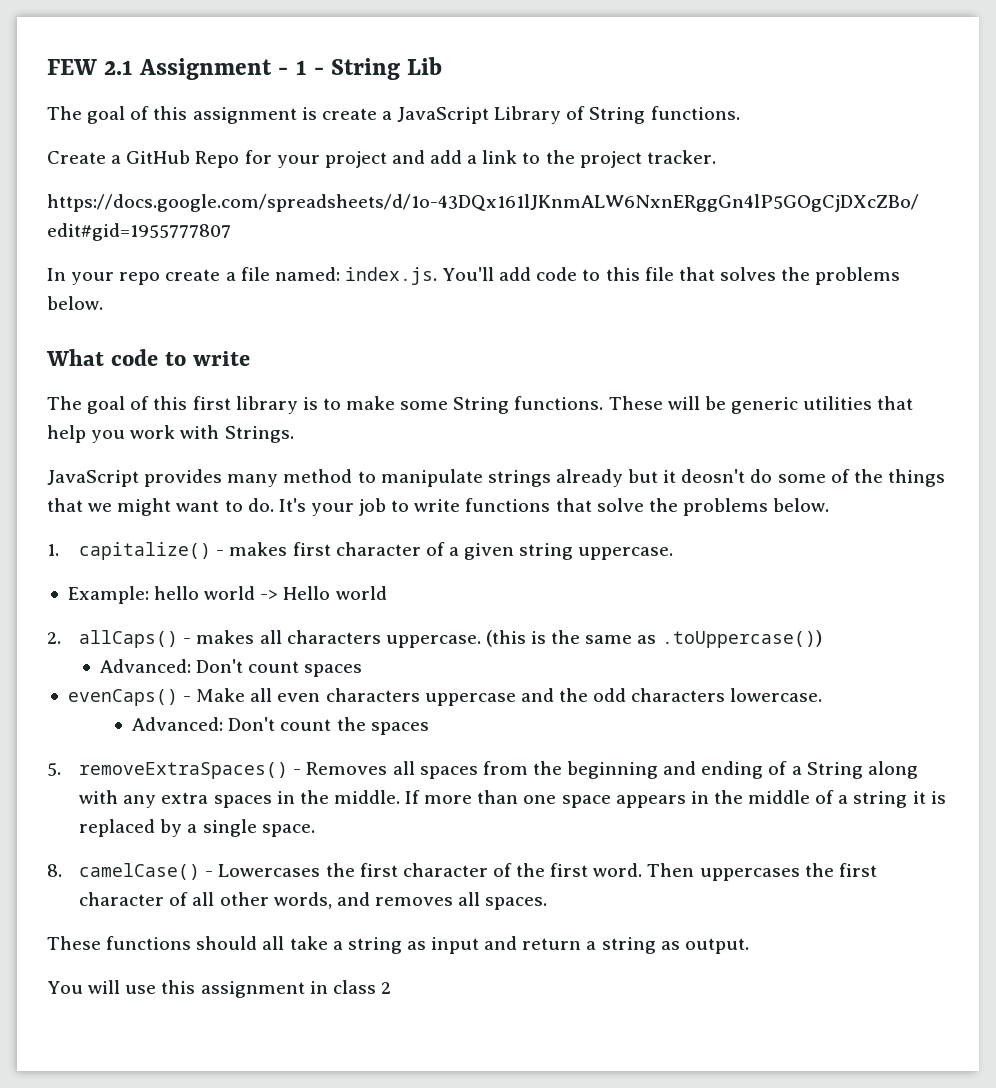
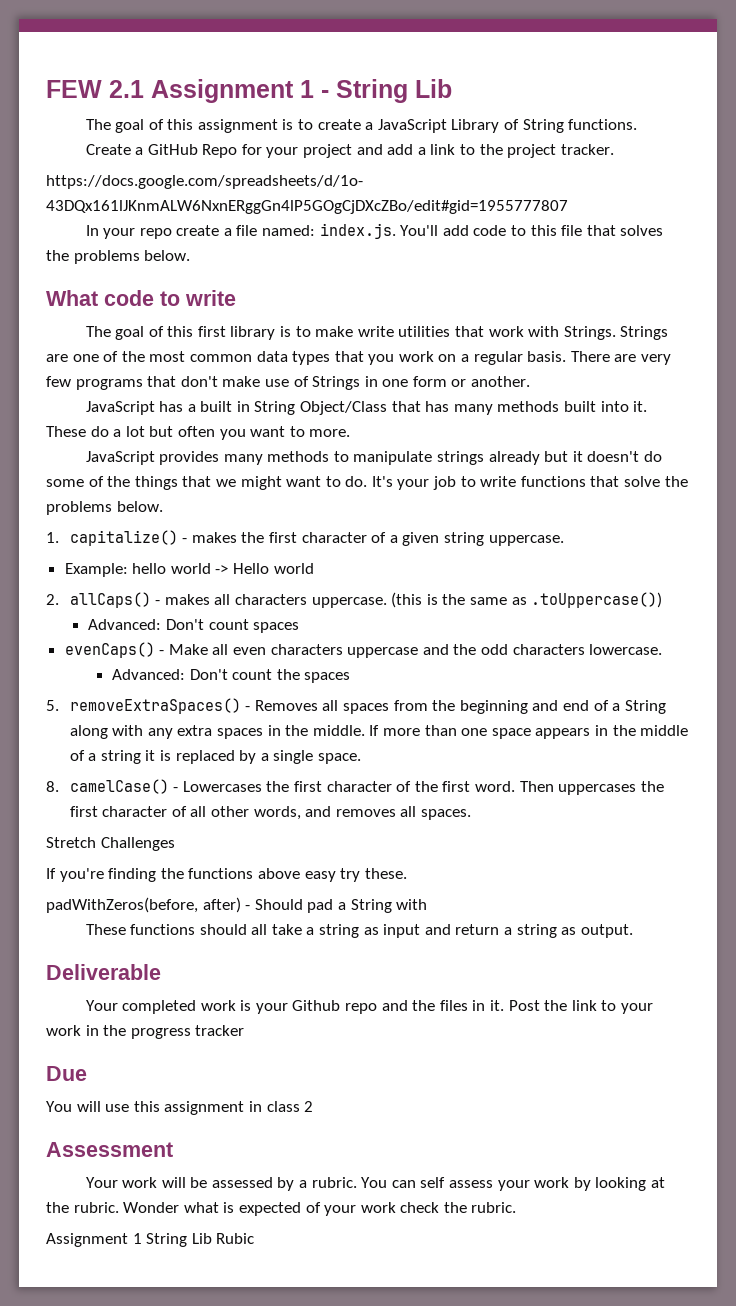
- FEW 2.1 Assignment - 1 - String Lib
+ FEW 2.1 Assignment 1 - String Lib
- The goal of this assignment is create a JavaScript Library of String functions.
+ The goal of this assignment is to create a JavaScript Library of String functions.
- The goal of this first library is to make some String functions. These will be generic utilities that help you work with Strings.
+ The goal of this first library is to make write utilities that work with Strings. Strings are one of the most common data types that you work on a regular basis. There are very few programs that don't make use of Strings in one form or another.
+ JavaScript has a built in String Object/Class that has many methods built into it. These do a lot but often you want to more.
- JavaScript provides many method to manipulate strings already but it deosn't do some of the things that we might want to do.
+ JavaScript provides many methods to manipulate strings already but it doesn't do some of the things that we might want to do.
- 1. capitalize() - makes first character of a given string uppercase.
+ 1. capitalize() - makes the first character of a given string uppercase.
- 5. removeExtraSpaces() - Removes all spaces from the beginning and ending of a String along with any extra spaces in the middle.
+ 5. removeExtraSpaces() - Removes all spaces from the beginning and end of a String along with any extra spaces in the middle.
+ Stretch Challenges
+ If you're finding the functions above easy try these.
+ padWithZeros(before, after) - Should pad a String with
+ Deliverable
+ Your completed work is your Github repo and the files in it. Post the link to your work in the progress tracker
+ Due
+ Assessment
+ Your work will be assessed by a rubric. You can self assess your work by looking at the rubric. Wonder what is expected of your work check the rubric.
+ Assignment 1 String Lib Rubic

